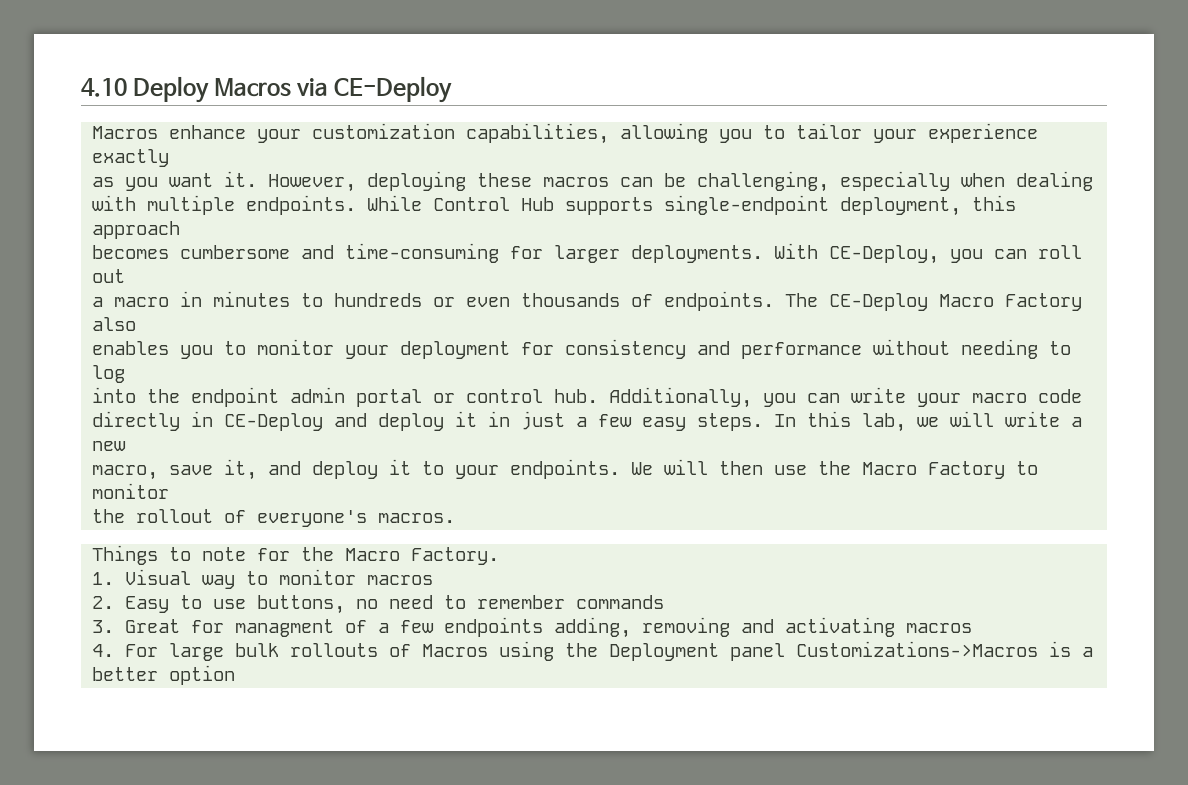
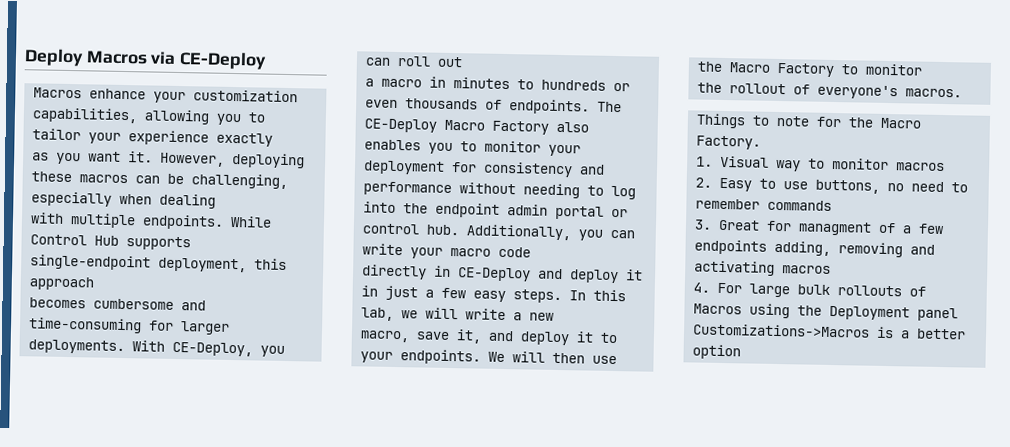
- 4.10 Deploy Macros via CE-Deploy
+ Deploy Macros via CE-Deploy

